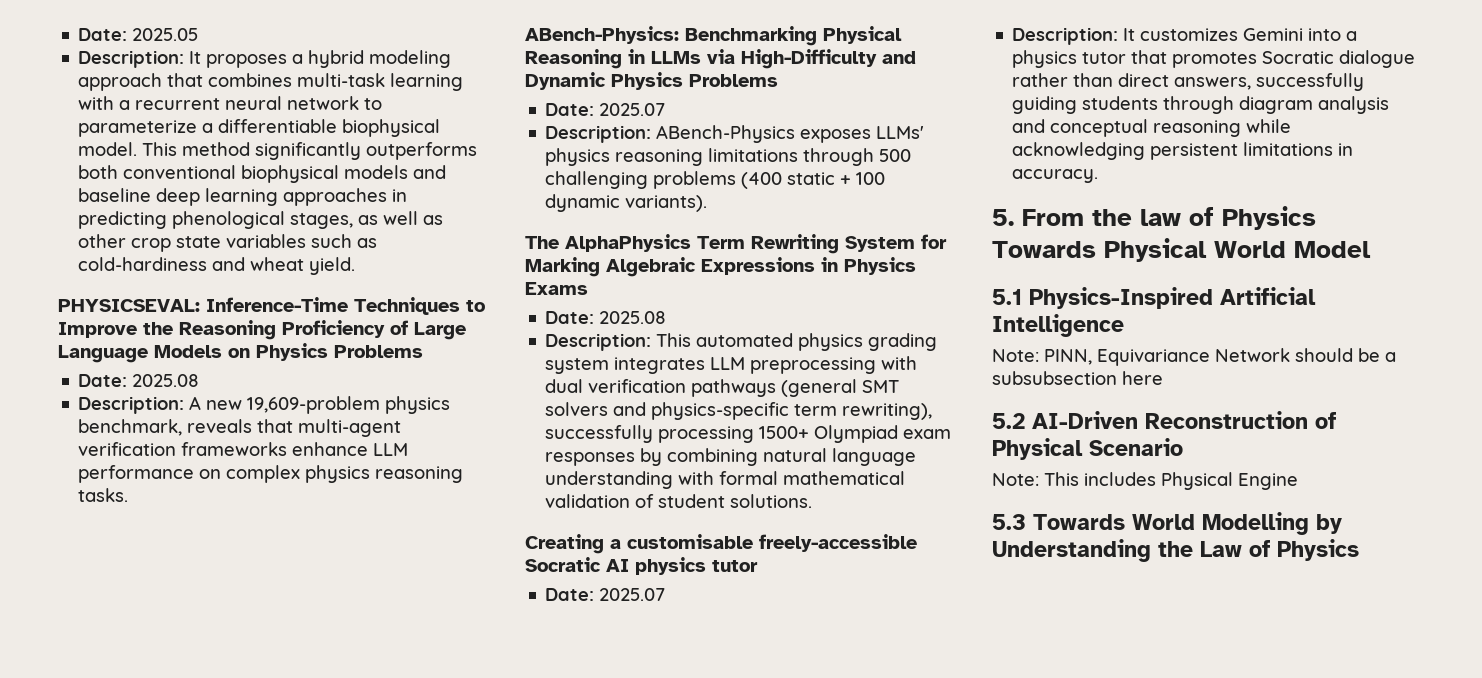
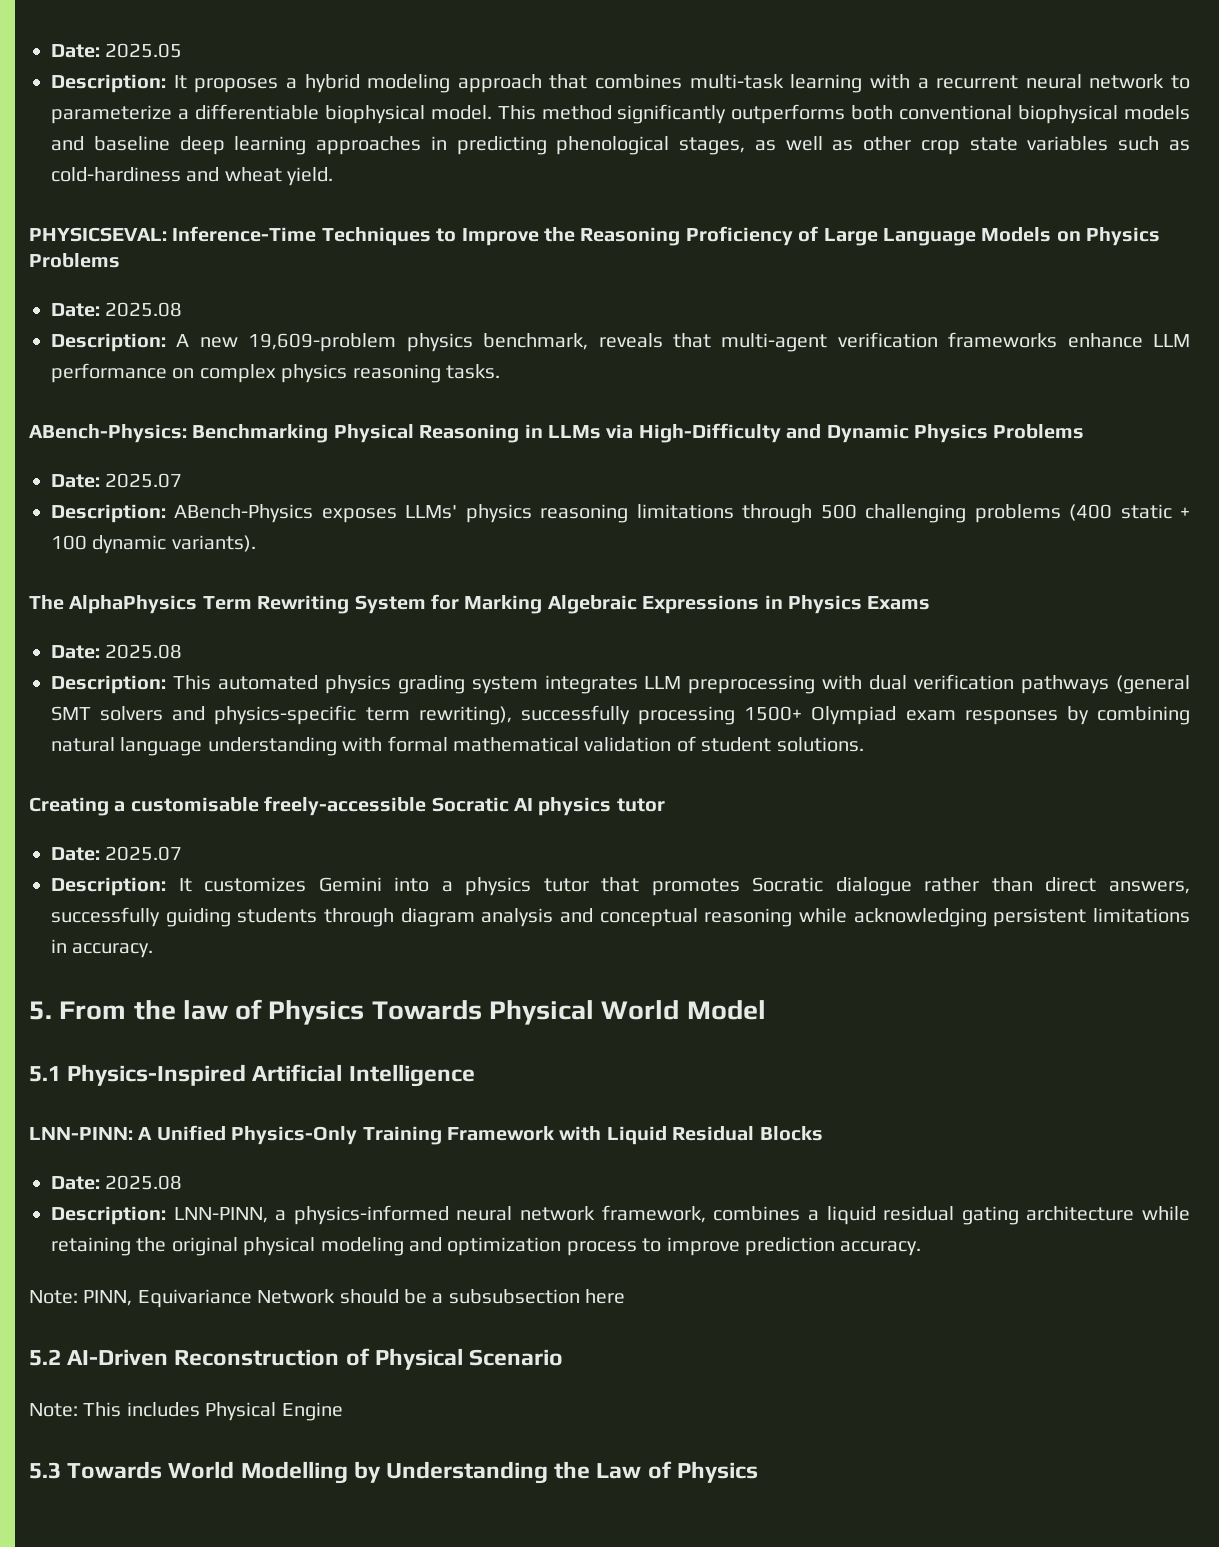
+ LNN-PINN: A Unified Physics-Only Training Framework with Liquid Residual Blocks
+ Date: 2025.08
+ Description: LNN-PINN, a physics-informed neural network framework, combines a liquid residual gating architecture while retaining the original physical modeling and optimization process to improve prediction accuracy.

